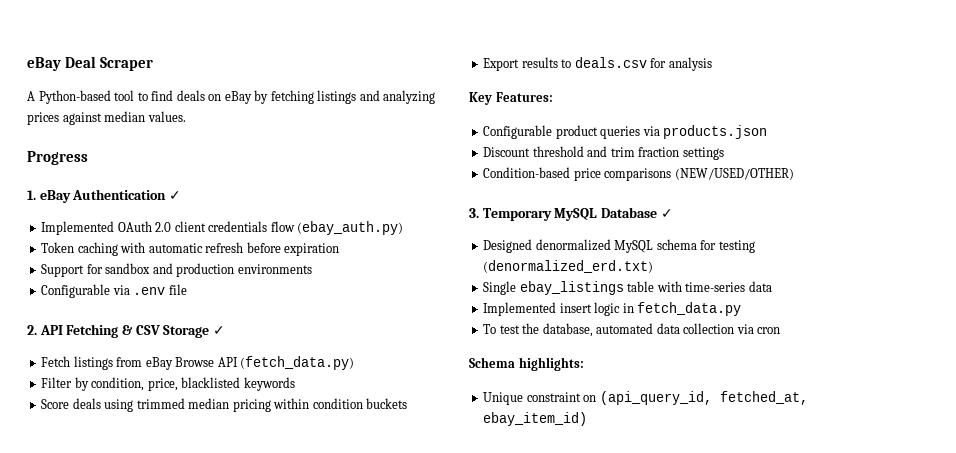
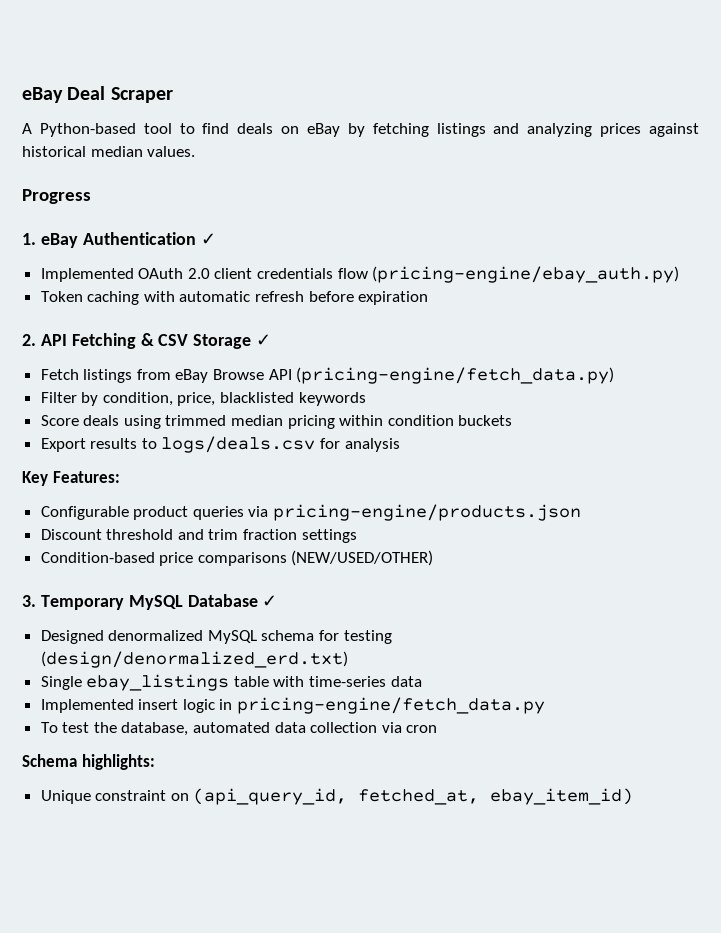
- A Python-based tool to find deals on eBay by fetching listings and analyzing prices against median values.
+ A Python-based tool to find deals on eBay by fetching listings and analyzing prices against historical median values.
- Implemented OAuth 2.0 client credentials flow (ebay_auth.py)
+ Implemented OAuth 2.0 client credentials flow (pricing-engine/ebay_auth.py)
- Support for sandbox and production environments
- Configurable via .env file
- Fetch listings from eBay Browse API (fetch_data.py)
+ Fetch listings from eBay Browse API (pricing-engine/fetch_data.py)
- Export results to deals.csv for analysis
+ Export results to logs/deals.csv for analysis
- Configurable product queries via products.json
+ Configurable product queries via pricing-engine/products.json
- Designed denormalized MySQL schema for testing (denormalized_erd.txt)
+ Designed denormalized MySQL schema for testing (design/denormalized_erd.txt)
- Implemented insert logic in fetch_data.py
+ Implemented insert logic in pricing-engine/fetch_data.py

